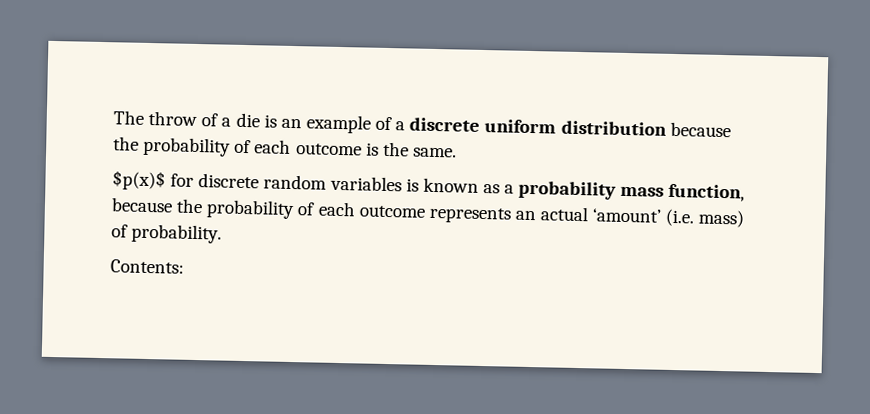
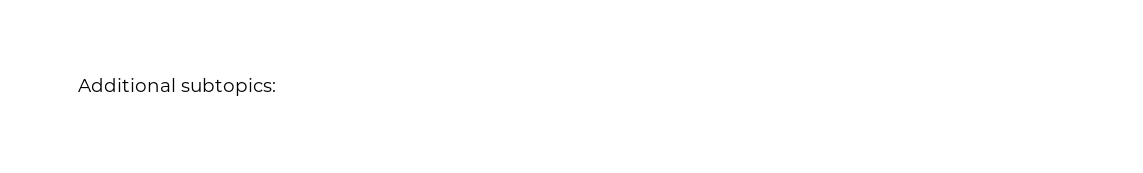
- The throw of a die is an example of a discrete uniform distribution because the probability of each outcome is the same.
- $p(x)$ for discrete random variables is known as a probability mass function, because the probability of each outcome represents an actual ‘amount’ (i.e. mass) of probability.
- Contents:
+ Additional subtopics:

